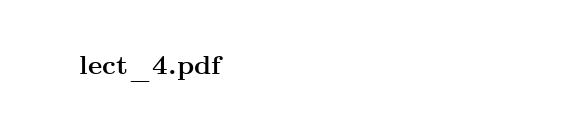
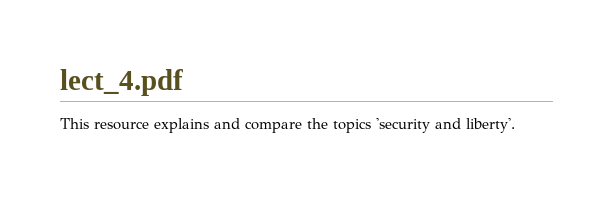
+ This resource explains and compare the topics 'security and liberty'.

